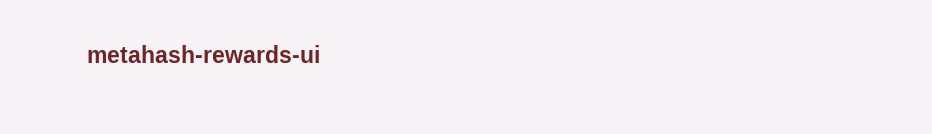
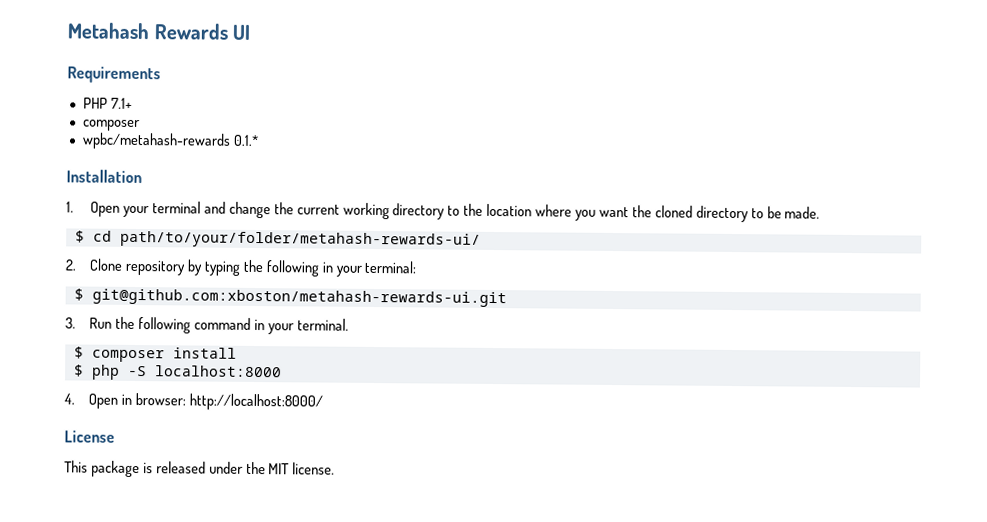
- metahash-rewards-ui
+ Metahash Rewards UI
+ Requirements
+ PHP 7.1+
+ composer
+ wpbc/metahash-rewards 0.1.*
+ Installation
+ 1. Open your terminal and change the current working directory to the location where you want the cloned directory to be made.
+ $ cd path/to/your/folder/metahash-rewards-ui/
+ 2. Clone repository by typing the following in your terminal:
+ $ git@github.com:xboston/metahash-rewards-ui.git
+ 3. Run the following command in your terminal.
+ $ composer install
+ $ php -S localhost:8000
+ 4. Open in browser: http://localhost:8000/
+ License
+ This package is released under the MIT license.

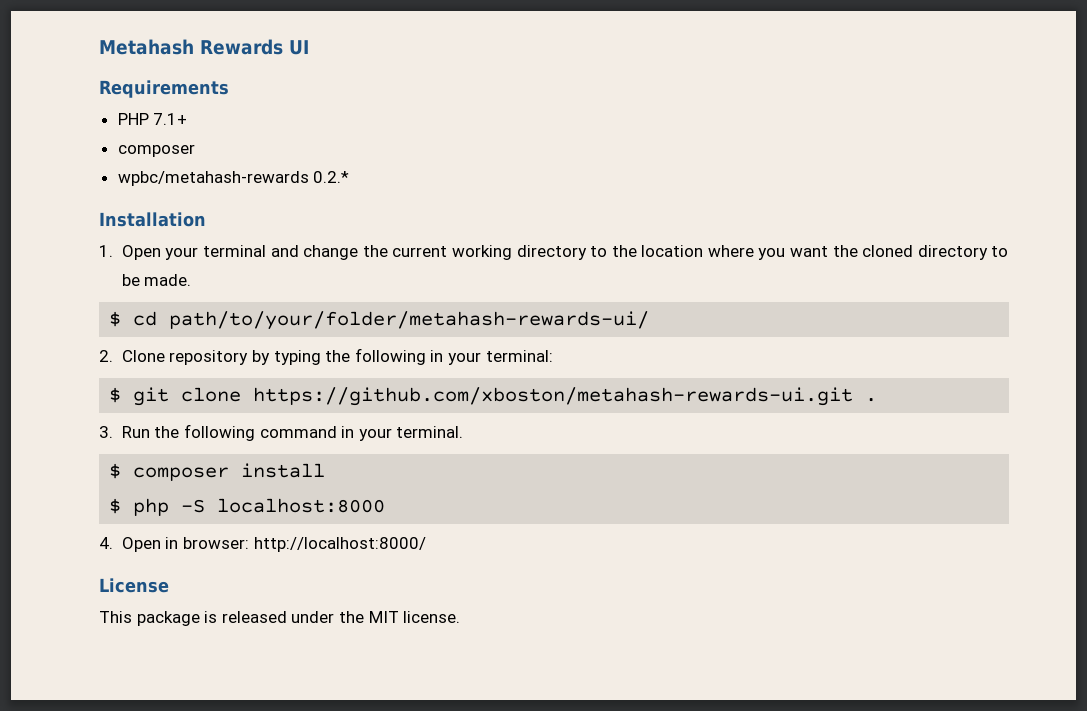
- wpbc/metahash-rewards 0.1.*
+ wpbc/metahash-rewards 0.2.*
- $ git@github.com:xboston/metahash-rewards-ui.git
+ $ git clone https://github.com/xboston/metahash-rewards-ui.git .

